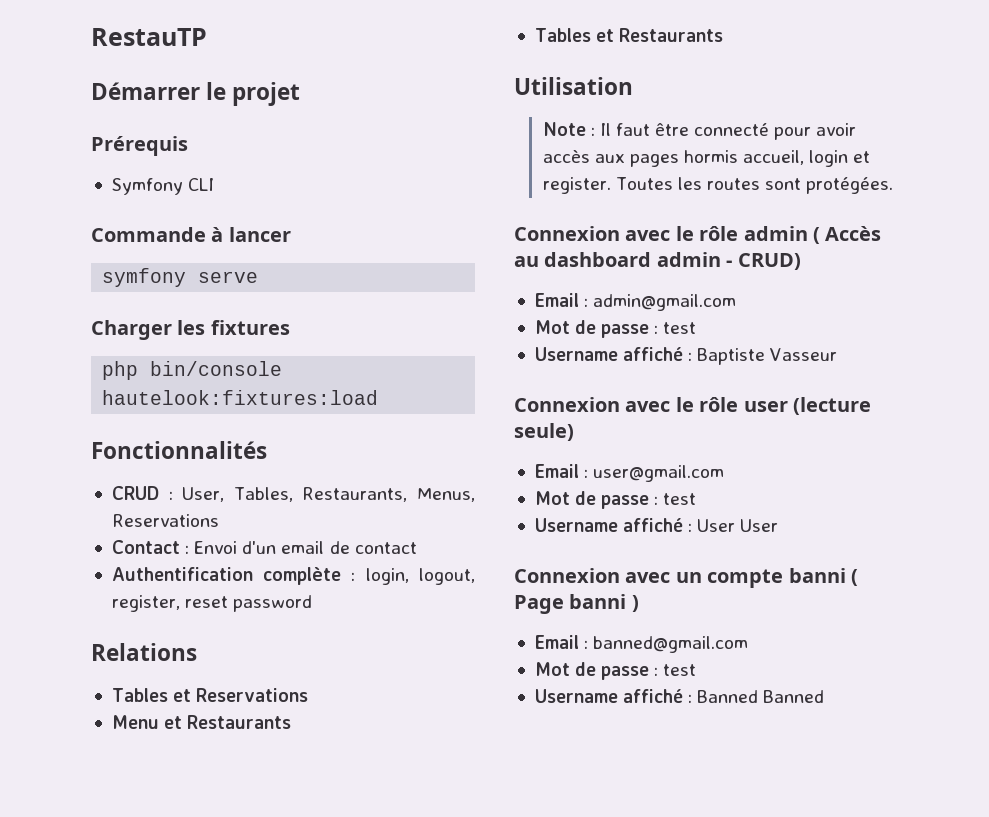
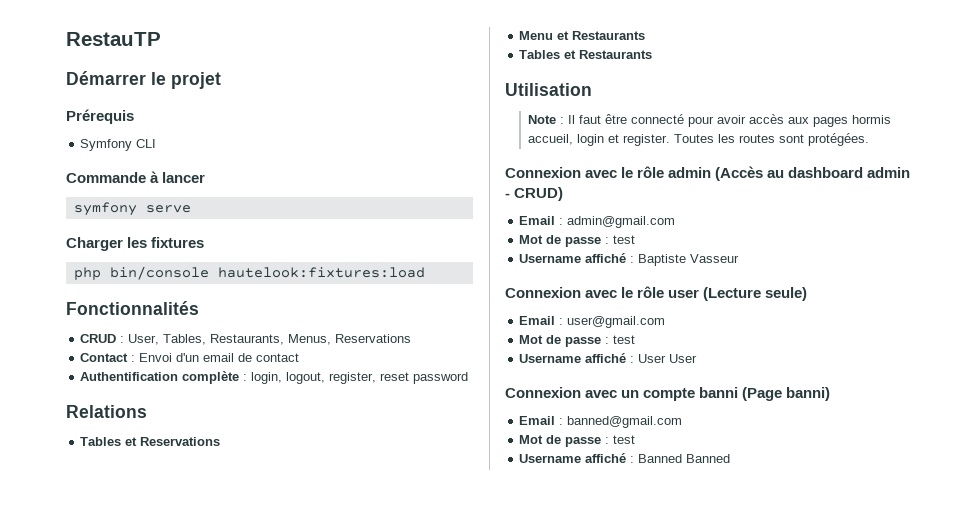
- Connexion avec le rôle admin ( Accès au dashboard admin - CRUD)
+ Connexion avec le rôle admin (Accès au dashboard admin - CRUD)
- Connexion avec le rôle user (lecture seule)
+ Connexion avec le rôle user (Lecture seule)
- Connexion avec un compte banni ( Page banni )
+ Connexion avec un compte banni (Page banni)

